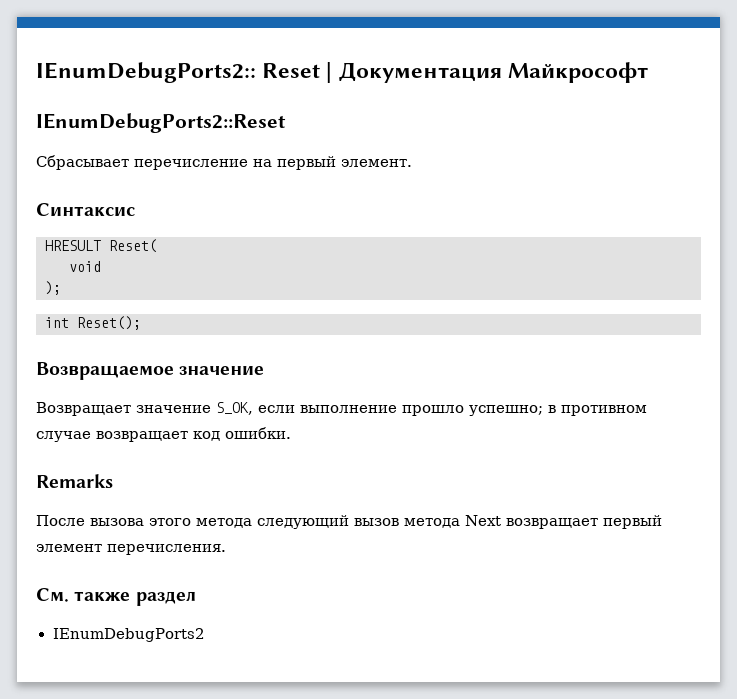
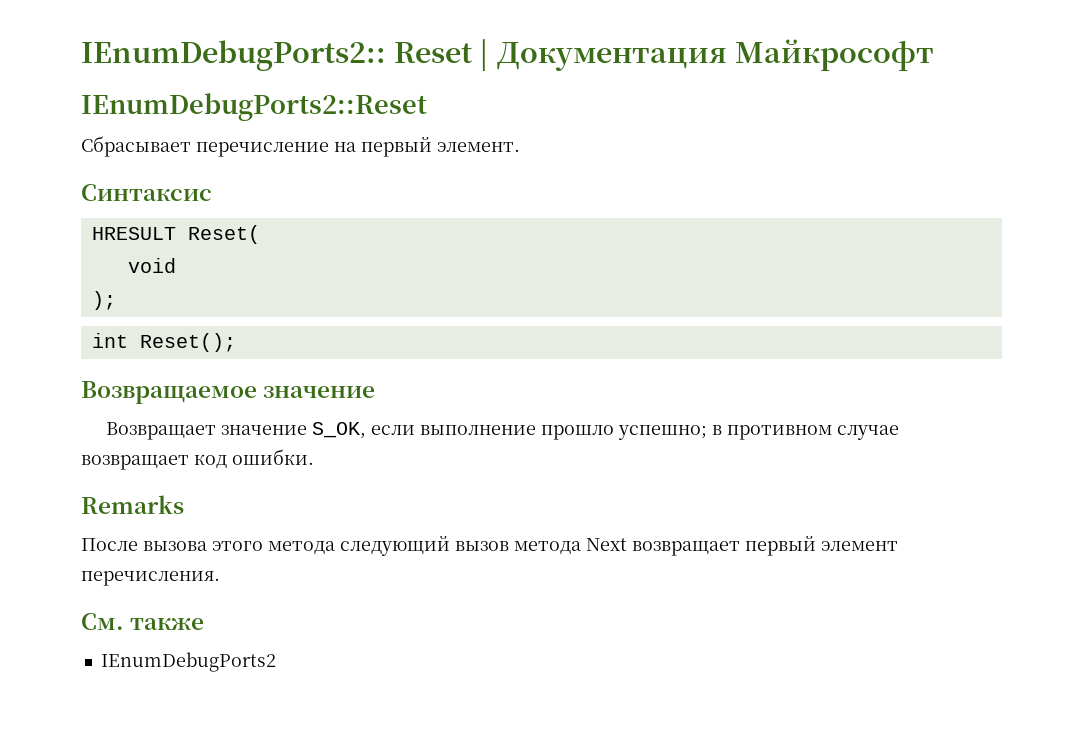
- См. также раздел
+ См. также

